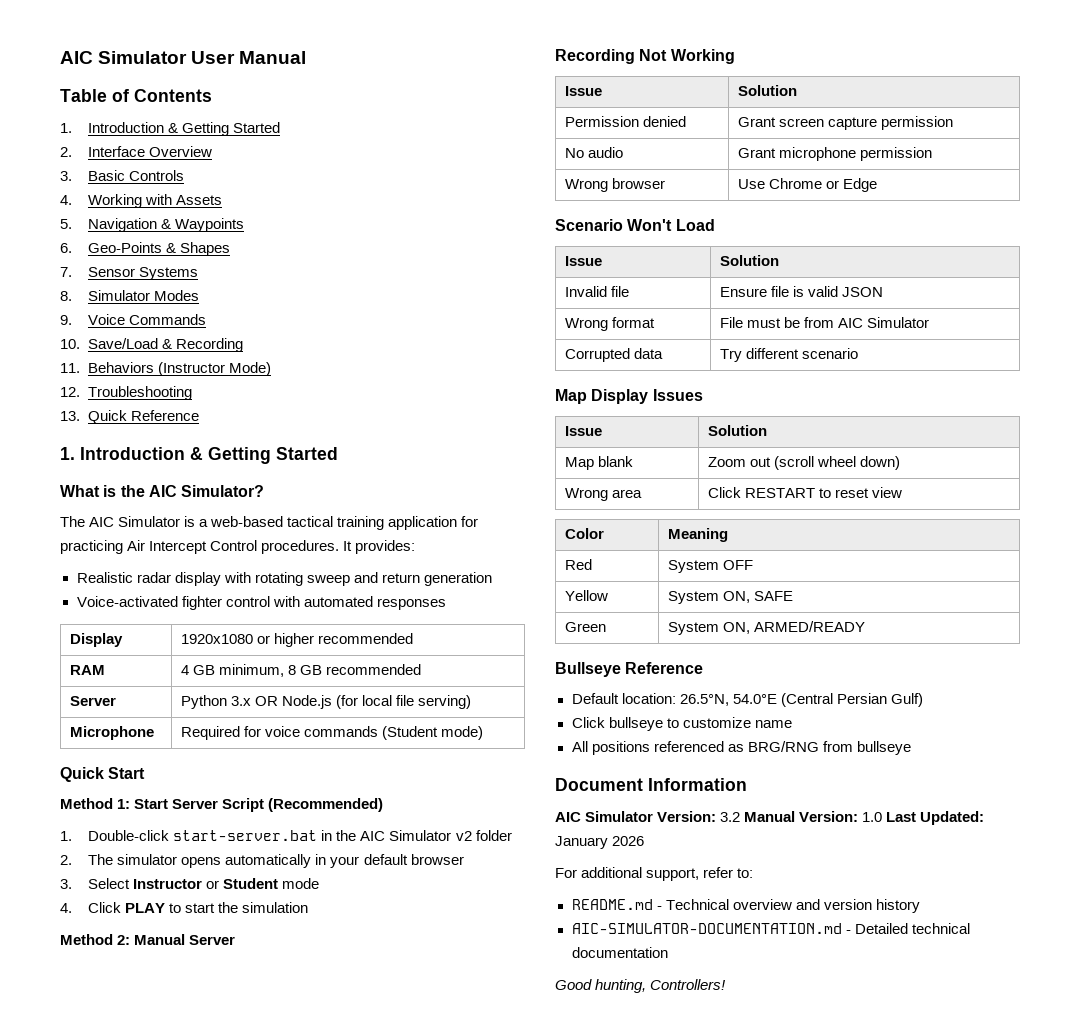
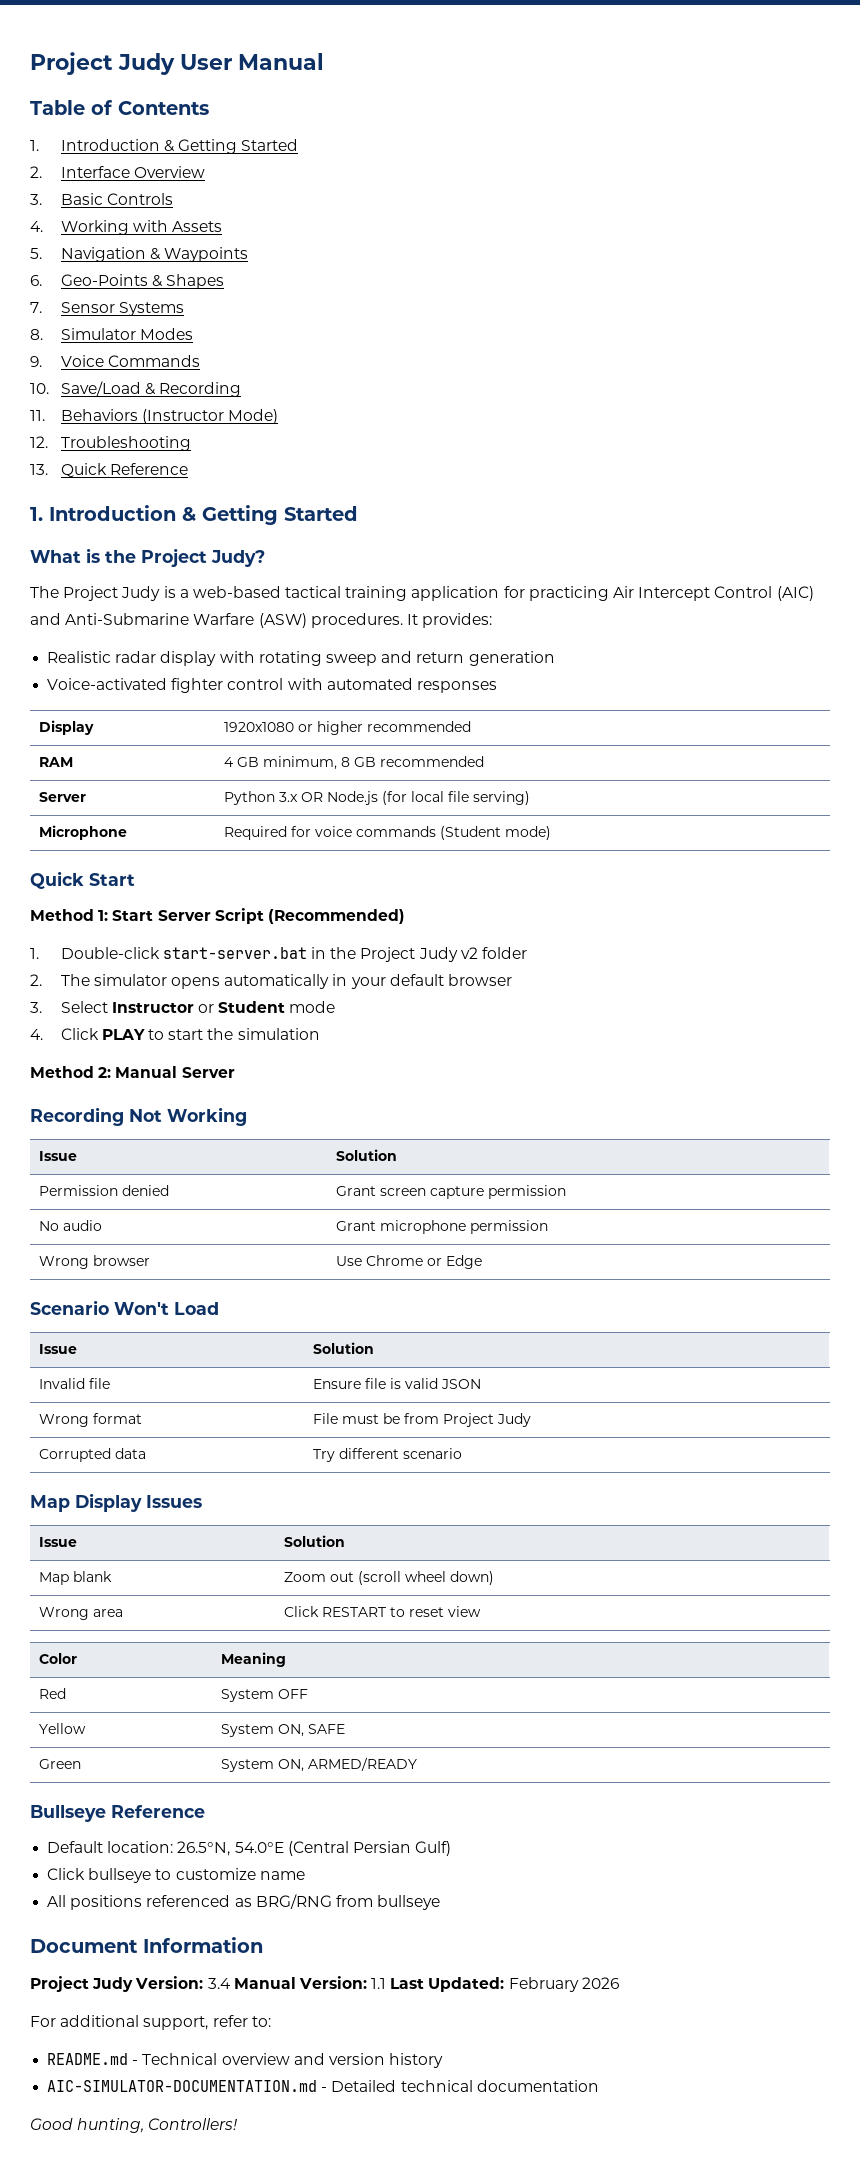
- AIC Simulator User Manual
+ Project Judy User Manual
- What is the AIC Simulator?
- The AIC Simulator is a web-based tactical training application for practicing Air Intercept Control procedures.
+ What is the Project Judy?
+ The Project Judy is a web-based tactical training application for practicing Air Intercept Control (AIC) and Anti-Submarine Warfare (ASW) procedures.
- 1. Double-click start-server.bat in the AIC Simulator v2 folder
+ 1. Double-click start-server.bat in the Project Judy v2 folder
- Wrong format | File must be from AIC Simulator
+ Wrong format | File must be from Project Judy
- AIC Simulator Version: 3.2 Manual Version: 1.0 Last Updated: January 2026
+ Project Judy Version: 3.4 Manual Version: 1.1 Last Updated: February 2026

